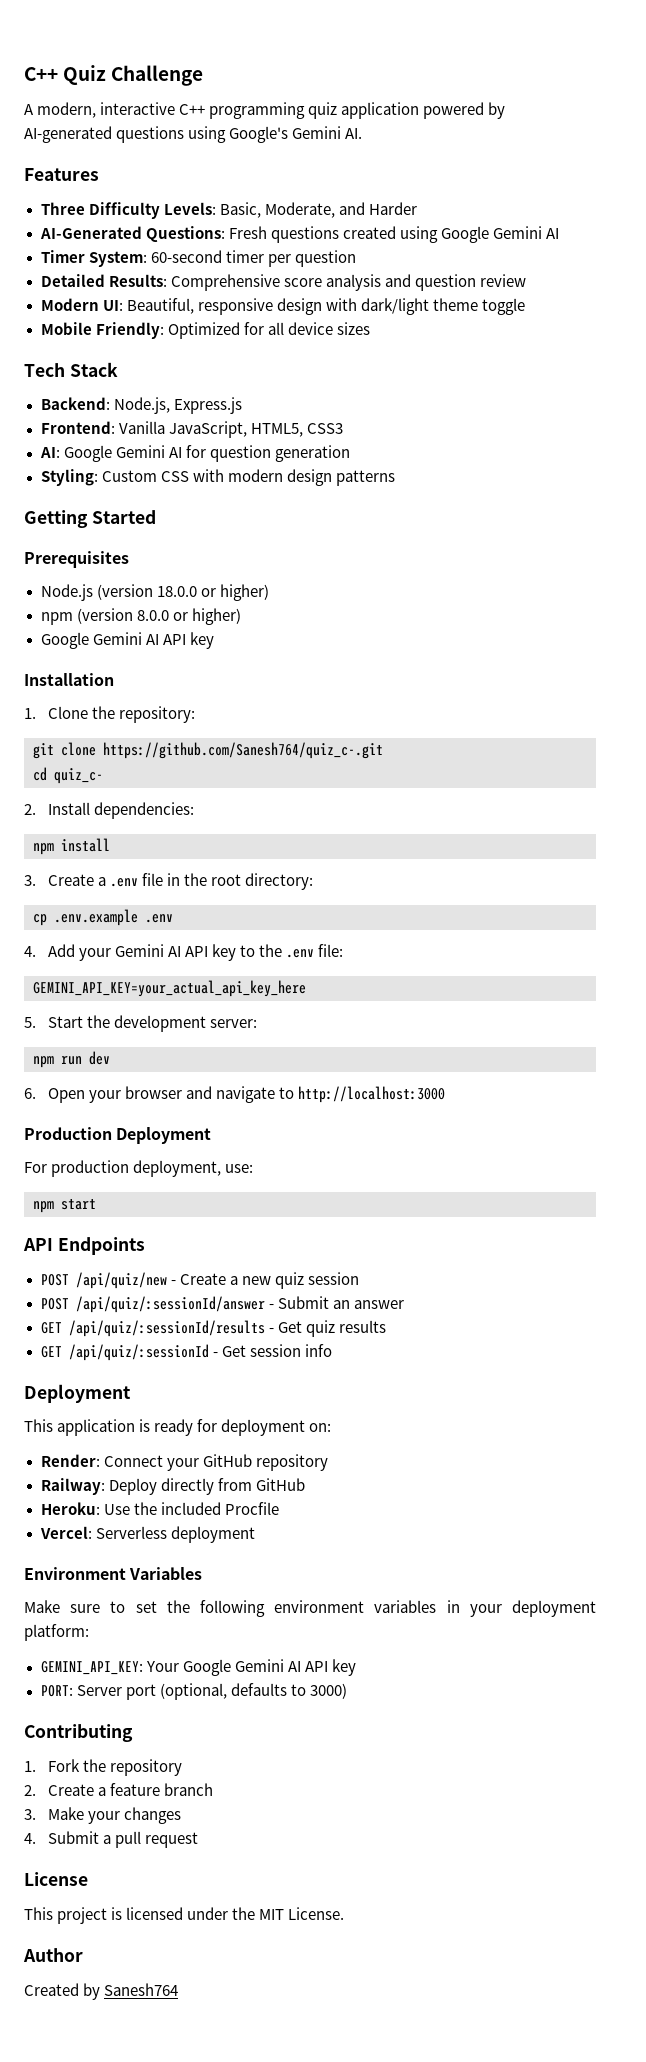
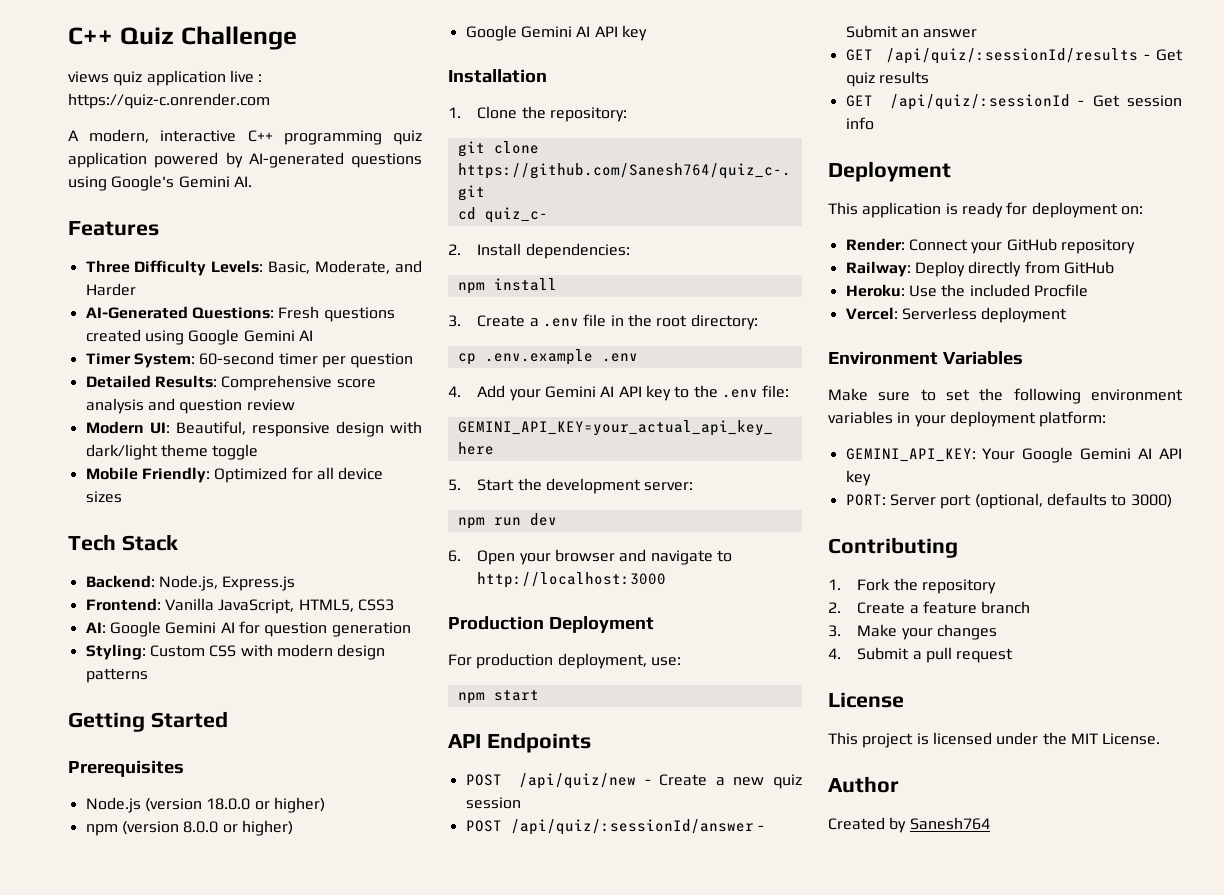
+ views quiz application live : https://quiz-c.onrender.com

